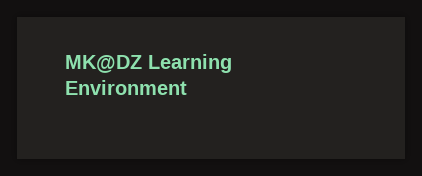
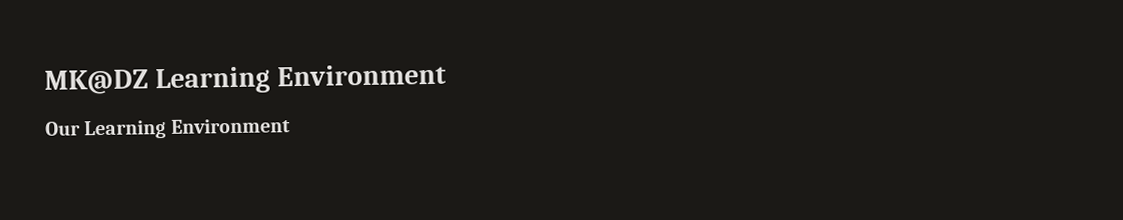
+ Our Learning Environment

